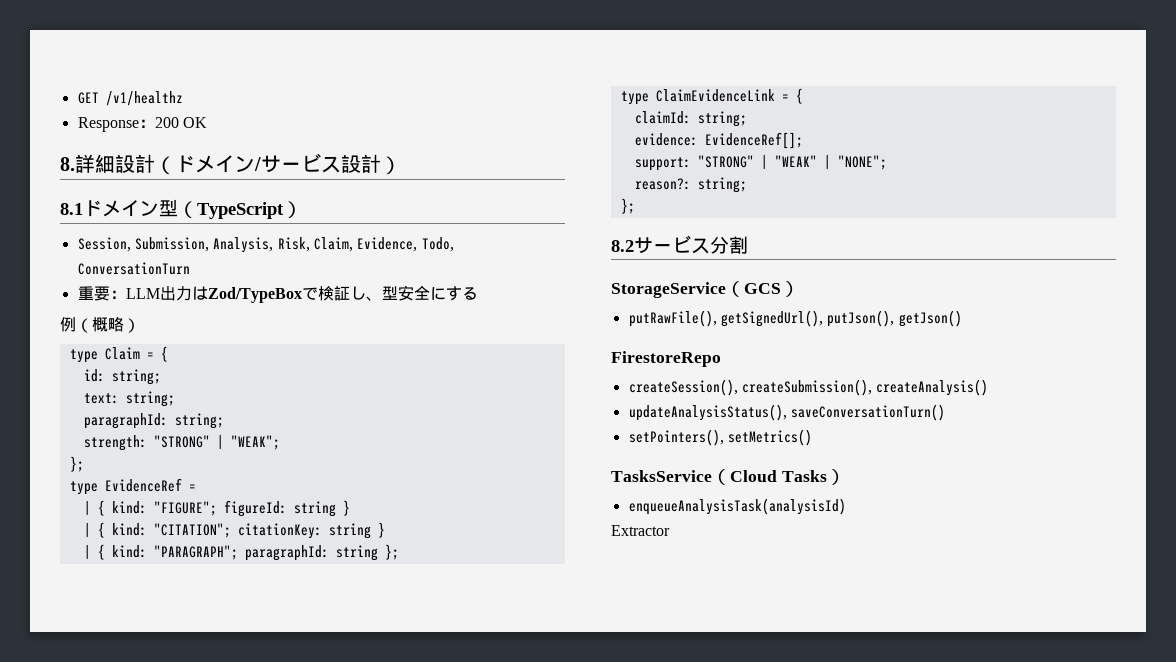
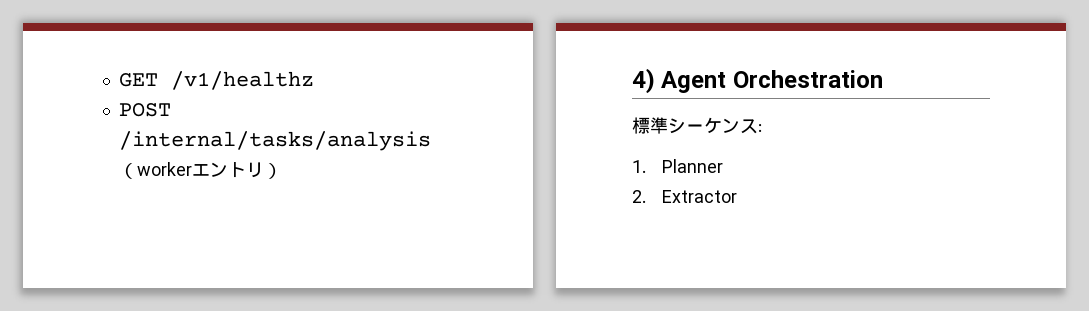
- Response：200 OK
- 8.詳細設計（ドメイン/サービス設計）
- 8.1ドメイン型（TypeScript）
- Session, Submission, Analysis, Risk, Claim, Evidence, Todo, ConversationTurn
- 重要：LLM出力はZod/TypeBoxで検証し、型安全にする
- 例（概略）
- type Claim = {
- id: string;
- text: string;
- paragraphId: string;
- strength: "STRONG" | "WEAK";
- };
- type EvidenceRef =
- | { kind: "FIGURE"; figureId: string }
- | { kind: "CITATION"; citationKey: string }
- | { kind: "PARAGRAPH"; paragraphId: string };
- type ClaimEvidenceLink = {
- claimId: string;
- evidence: EvidenceRef[];
- support: "STRONG" | "WEAK" | "NONE";
- reason?: string;
- };
- 8.2サービス分割
- StorageService（GCS）
- putRawFile(), getSignedUrl(), putJson(), getJson()
- FirestoreRepo
- createSession(), createSubmission(), createAnalysis()
- updateAnalysisStatus(), saveConversationTurn()
- setPointers(), setMetrics()
- TasksService（Cloud Tasks）
- enqueueAnalysisTask(analysisId)
- Extractor
+ POST /internal/tasks/analysis（workerエントリ）
+ 4) Agent Orchestration
+ 標準シーケンス:
+ 1. Planner
+ 2. Extractor

